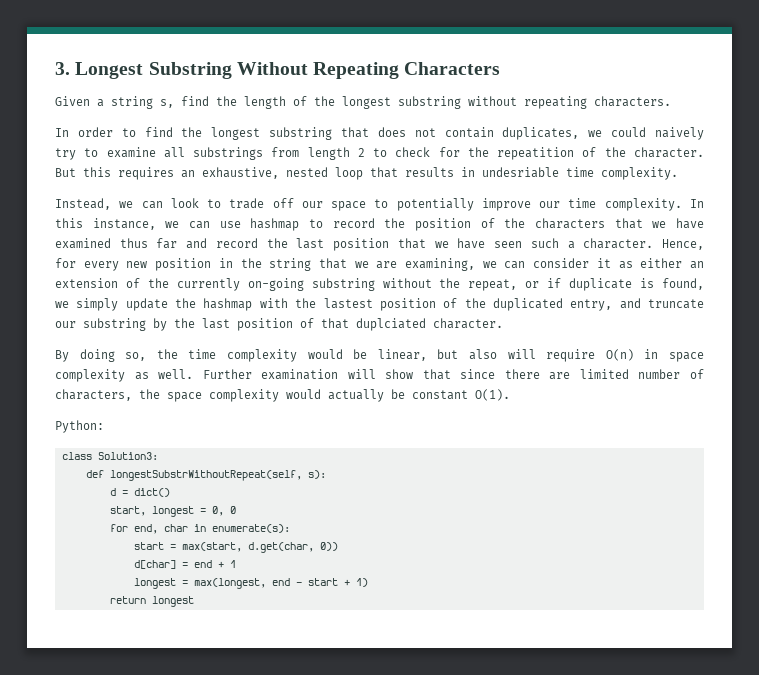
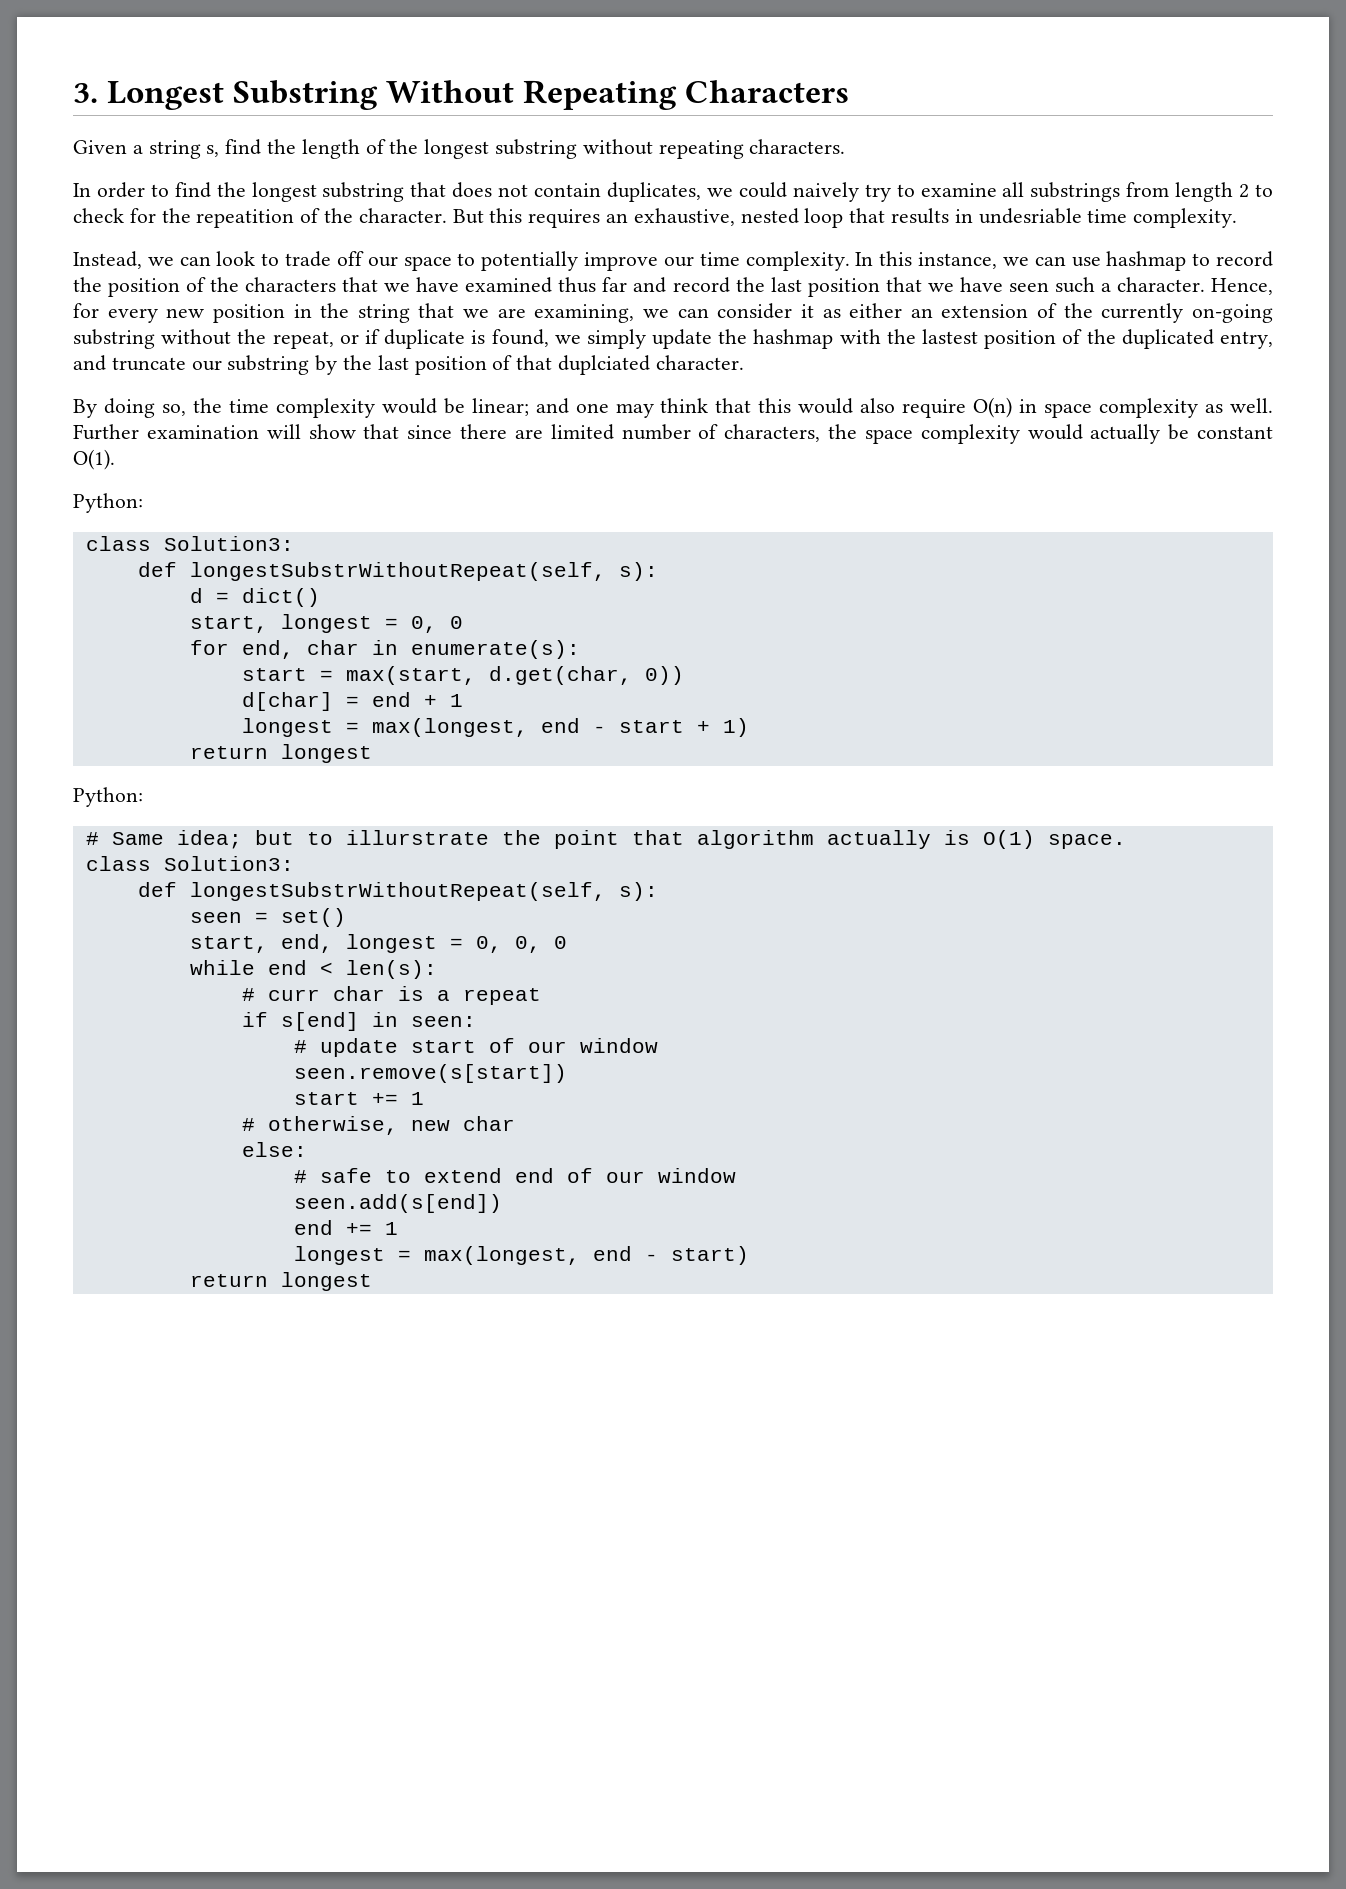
- By doing so, the time complexity would be linear, but also will require O(n) in space complexity as well.
+ By doing so, the time complexity would be linear; and one may think that this would also require O(n) in space complexity as well.
  longest = max(longest, end - start + 1)
+ return longest
+ Python:
+ # Same idea; but to illurstrate the point that algorithm actually is O(1) space.
+ class Solution3:
+ def longestSubstrWithoutRepeat(self, s):
+ seen = set()
+ start, end, longest = 0, 0, 0
+ while end < len(s):
+ # curr char is a repeat
+ if s[end] in seen:
+ # update start of our window
+ seen.remove(s[start])
+ start += 1
+ # otherwise, new char
+ else:
+ # safe to extend end of our window
+ seen.add(s[end])
+ end += 1
+ longest = max(longest, end - start)

